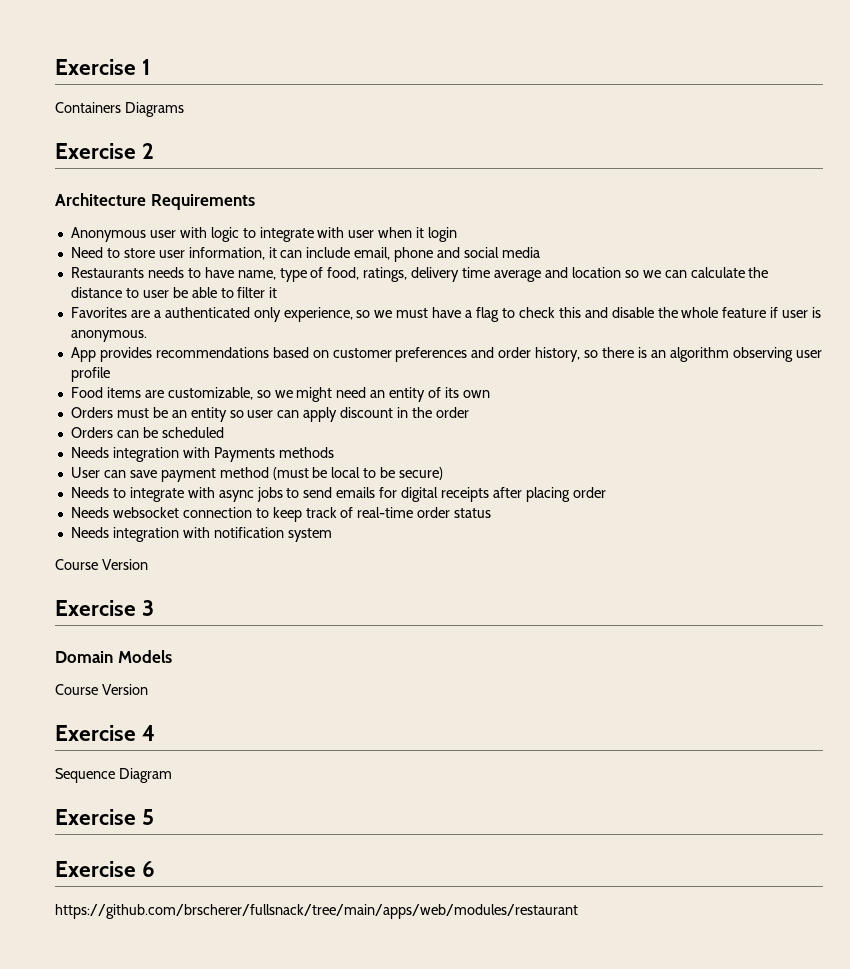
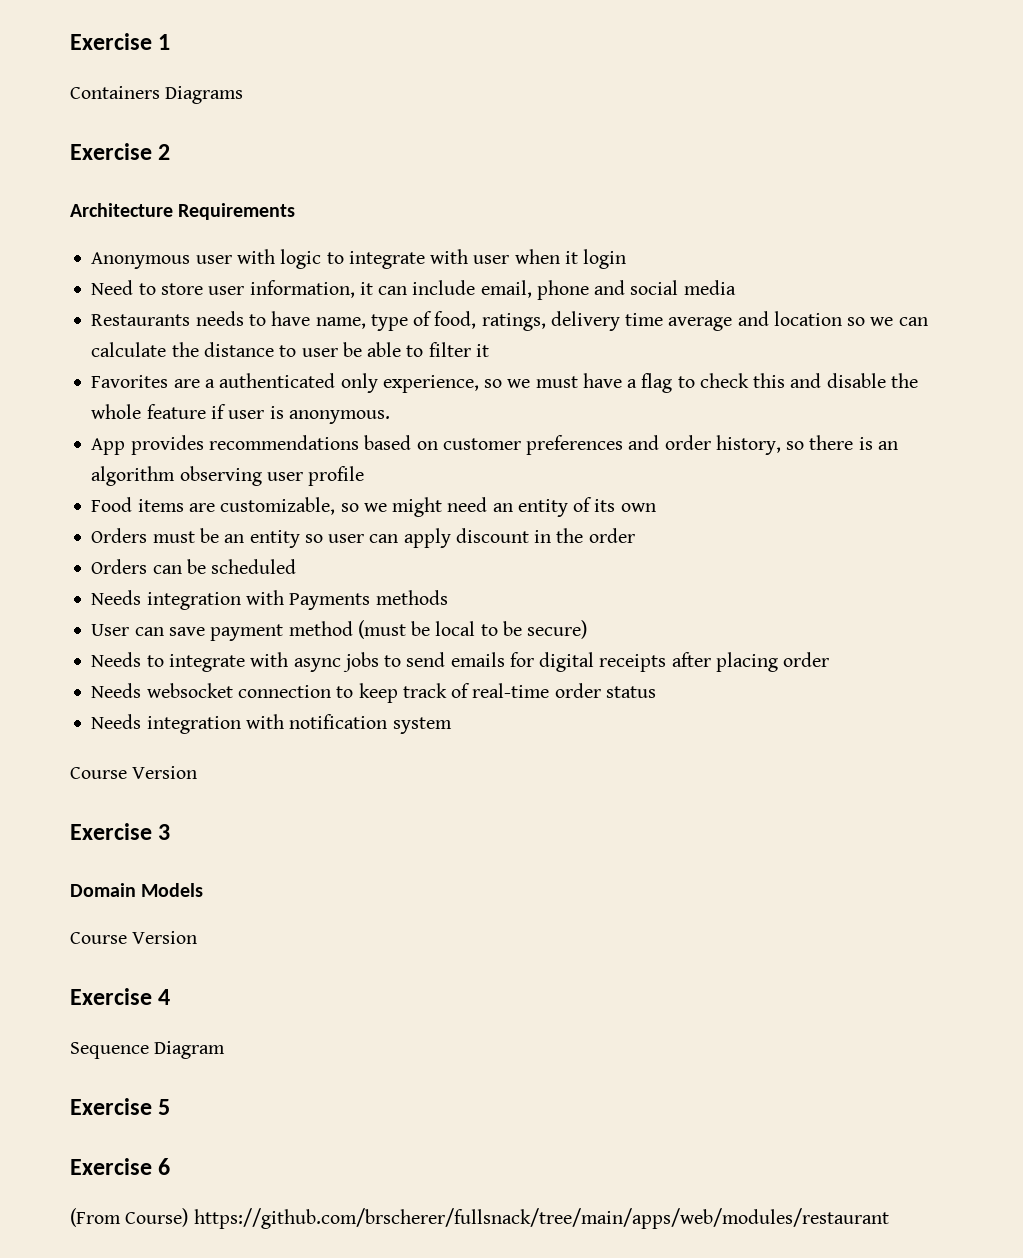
- https://github.com/brscherer/fullsnack/tree/main/apps/web/modules/restaurant
+ (From Course) https://github.com/brscherer/fullsnack/tree/main/apps/web/modules/restaurant

